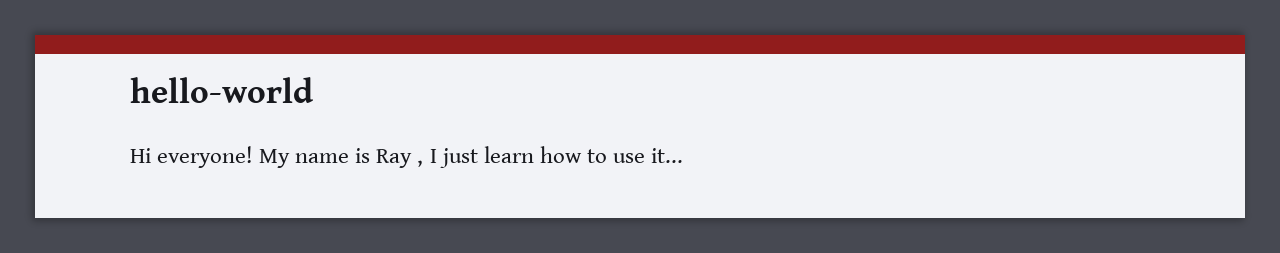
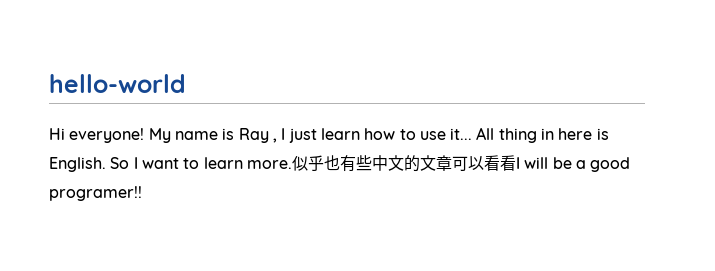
+ All thing in here is English. So I want to learn more.似乎也有些中文的文章可以看看I will be a good programer!!

